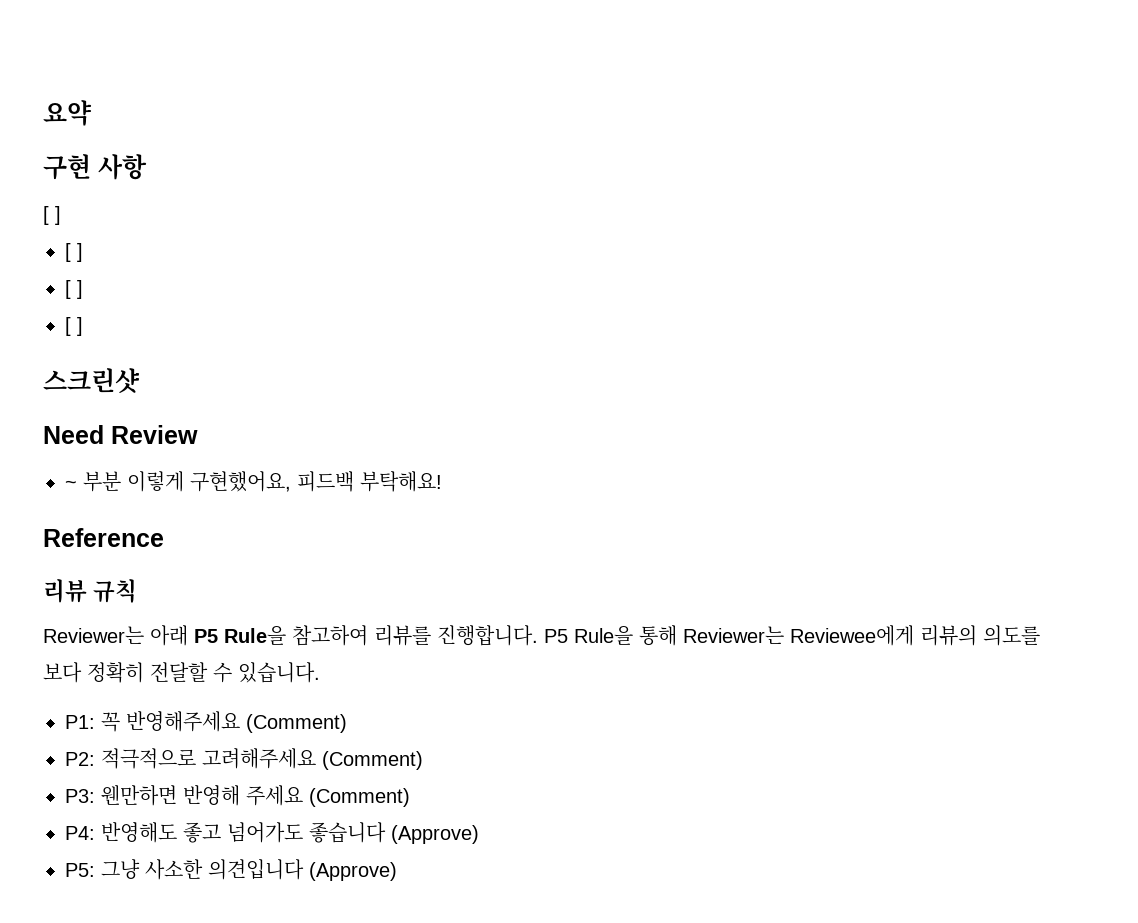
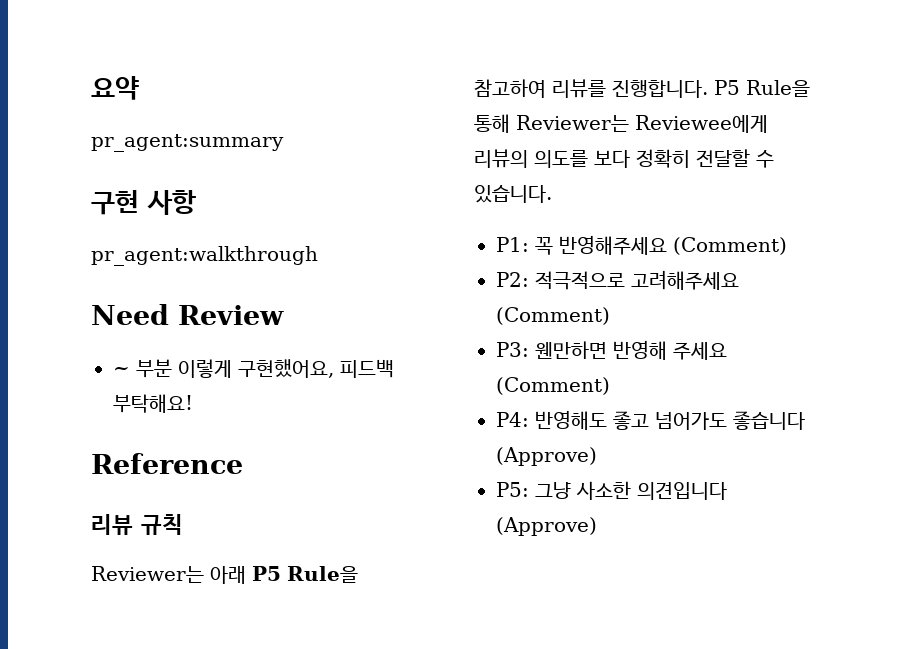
+ pr_agent:summary
  구현 사항
- [ ]
- [ ]
- [ ]
- [ ]
- 스크린샷
+ pr_agent:walkthrough

